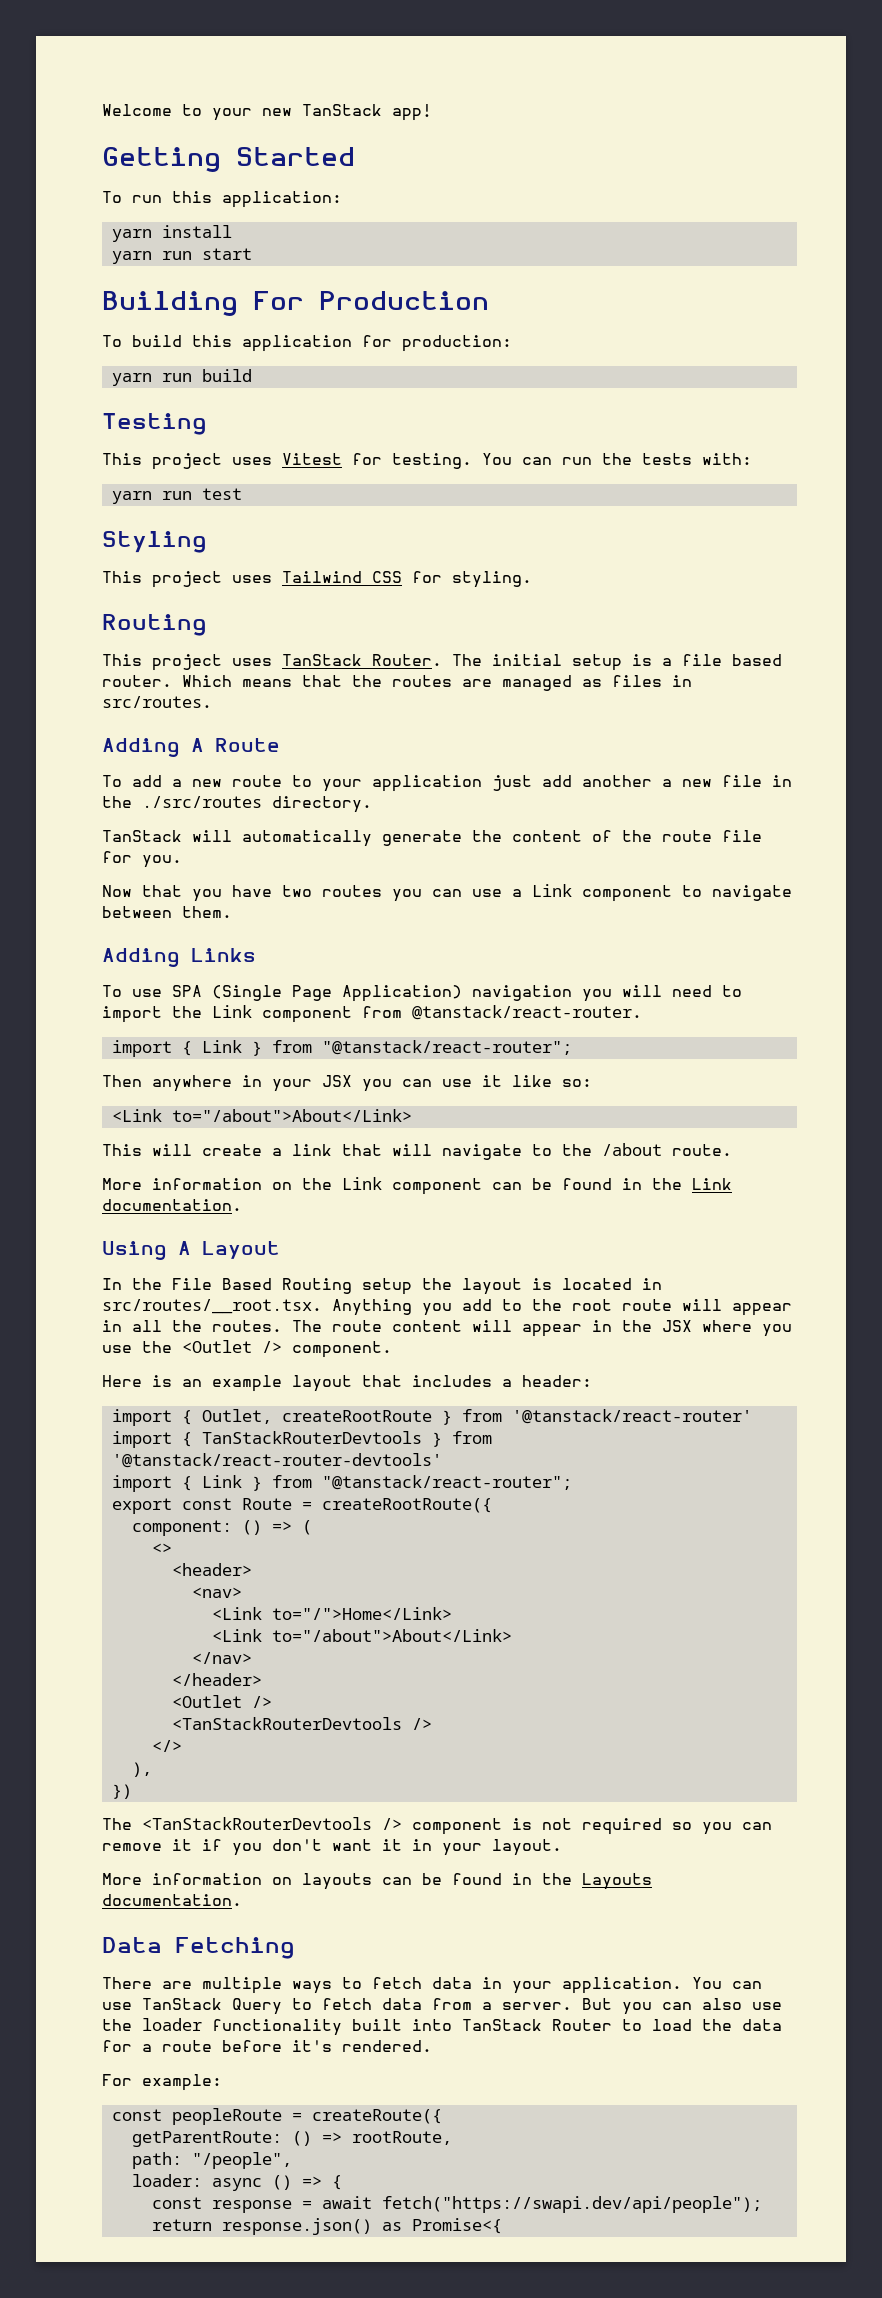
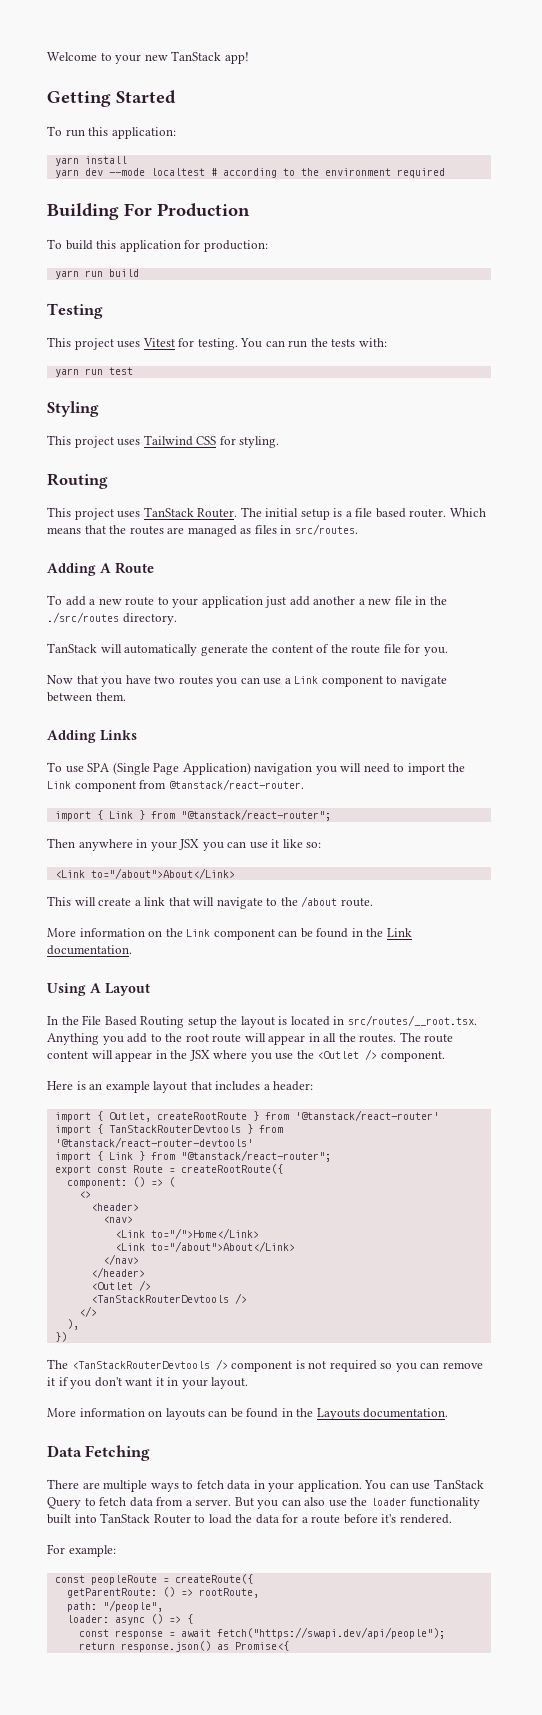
- yarn run start
+ yarn dev --mode localtest # according to the environment required

